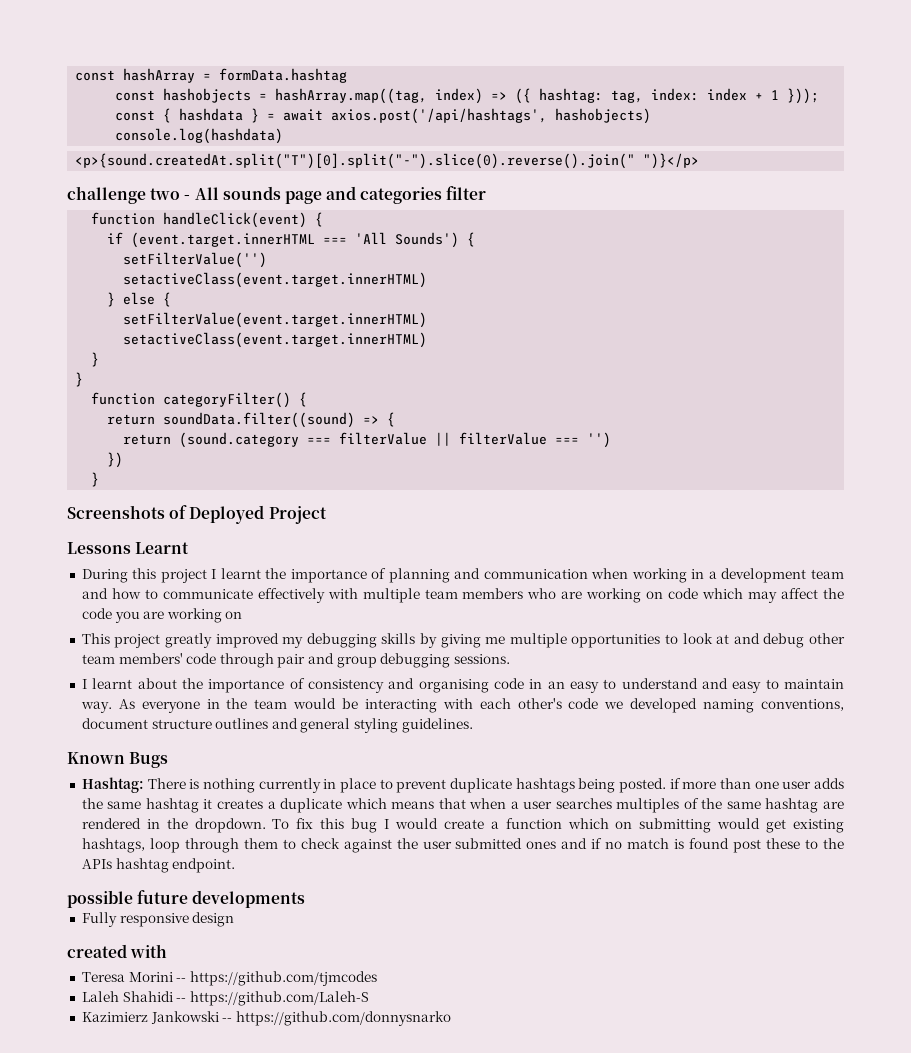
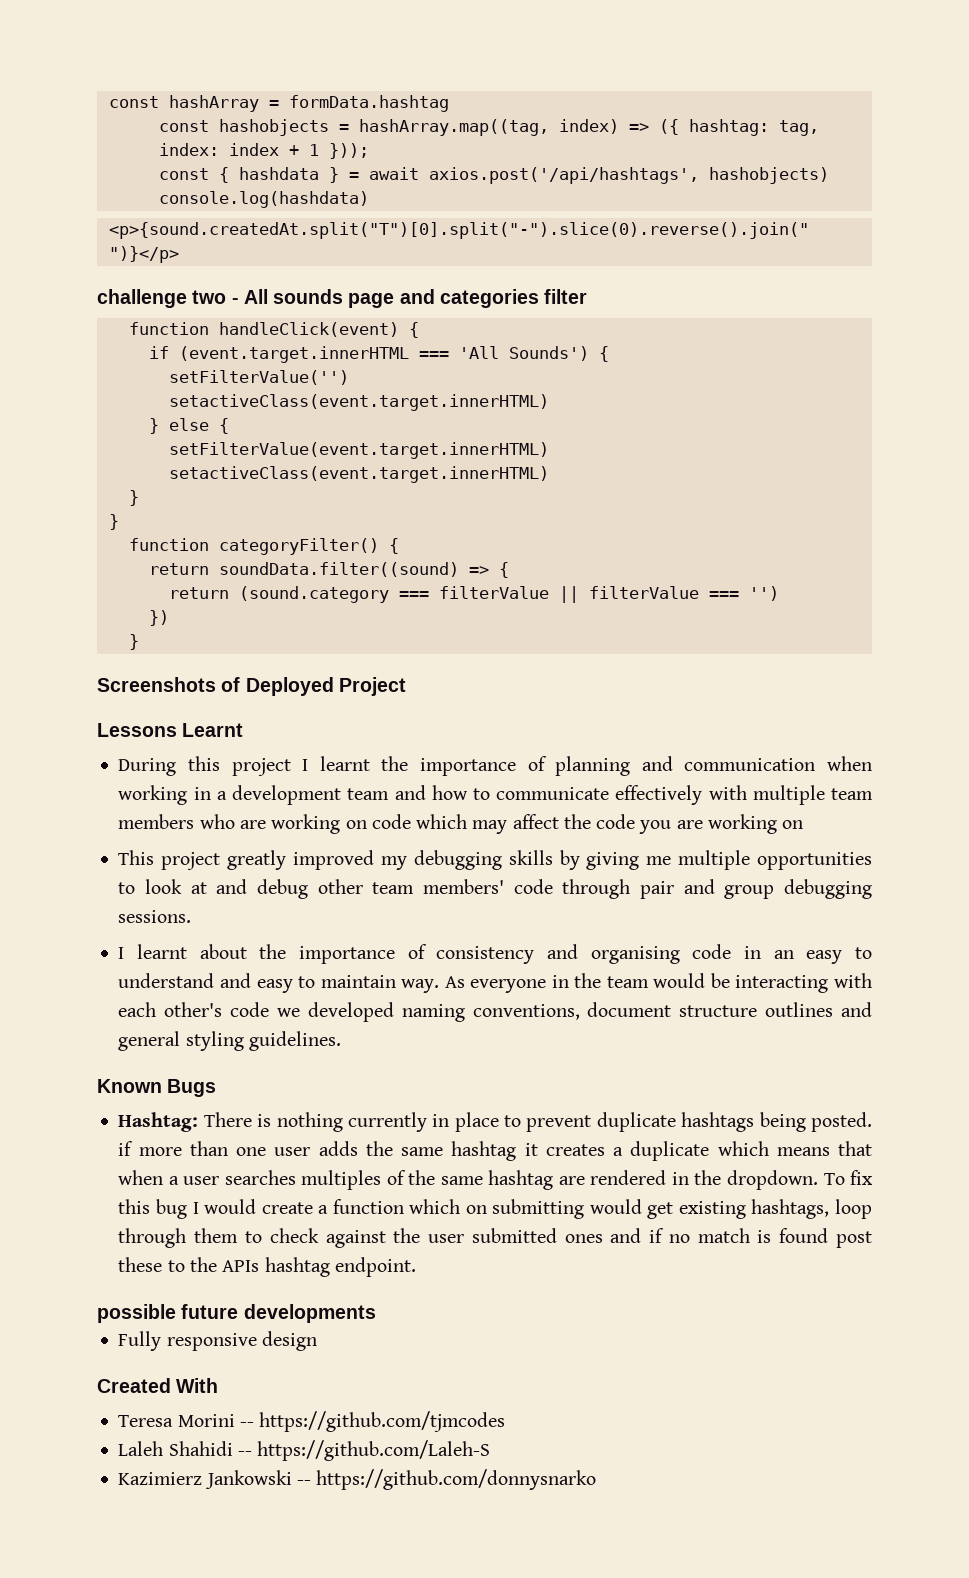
- created with
+ Created With

